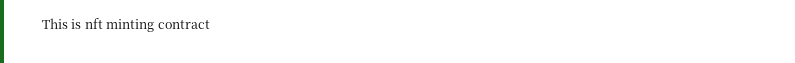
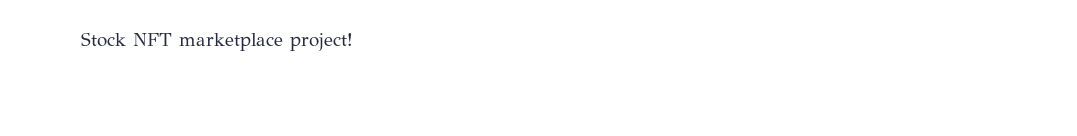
- This is nft minting contract
+ Stock NFT marketplace project!

